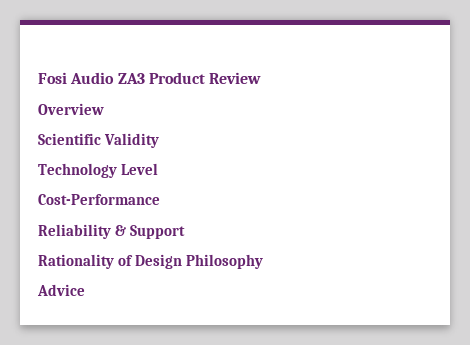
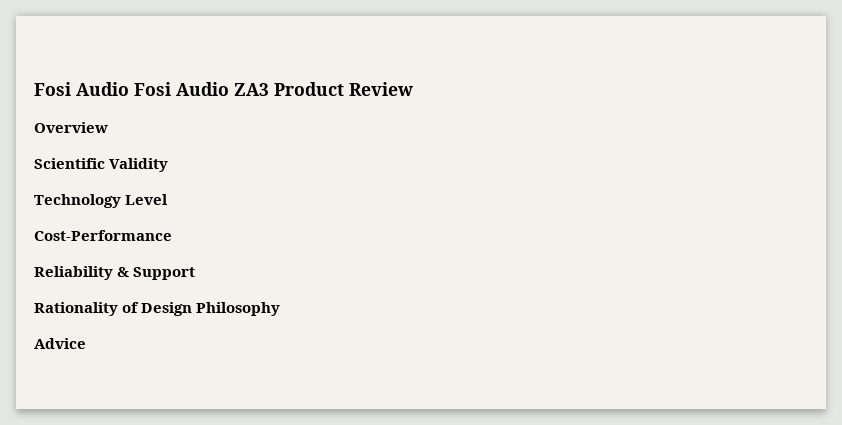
- Fosi Audio ZA3 Product Review
+ Fosi Audio Fosi Audio ZA3 Product Review

